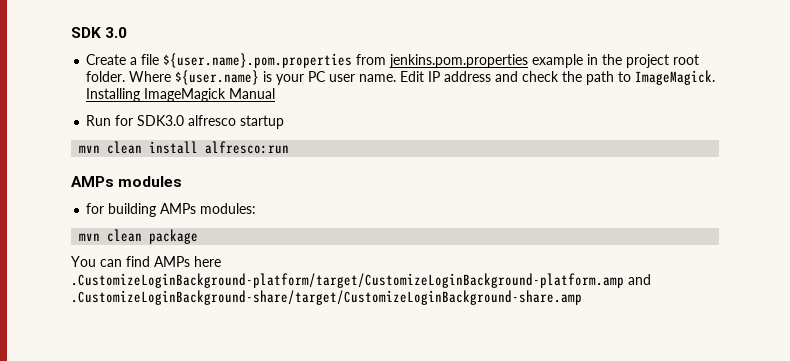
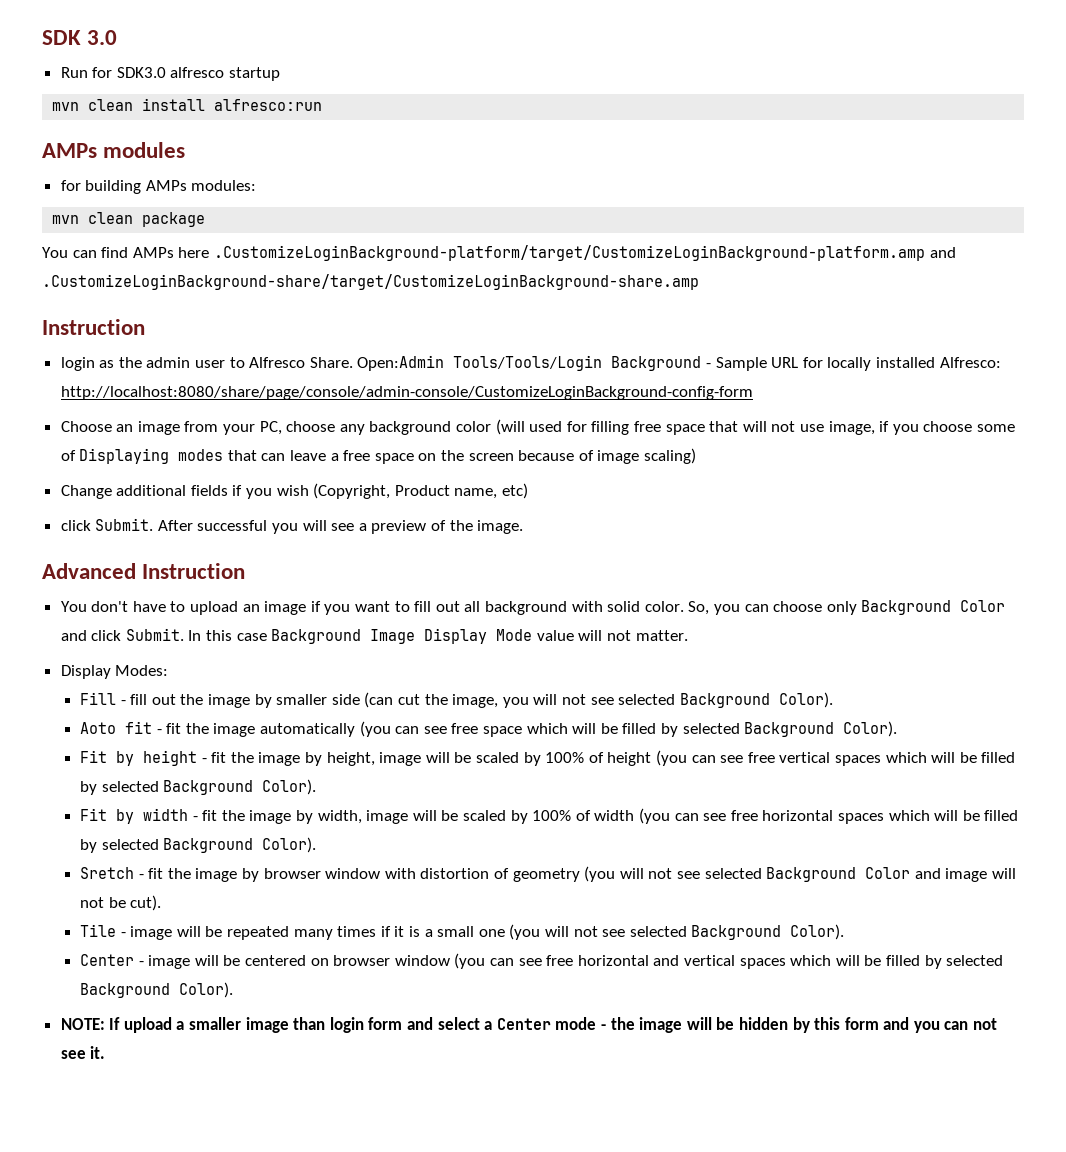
- Create a file ${user.name}.pom.properties from jenkins.pom.properties example in the project root folder. Where ${user.name} is your PC user name. Edit IP address and check the path to ImageMagick. Installing ImageMagick Manual
  You can find AMPs here .CustomizeLoginBackground-platform/target/CustomizeLoginBackground-platform.amp and .CustomizeLoginBackground-share/target/CustomizeLoginBackground-share.amp
+ Instruction
+ login as the admin user to Alfresco Share. Open:Admin Tools/Tools/Login Background - Sample URL for locally installed Alfresco: http://localhost:8080/share/page/console/admin-console/CustomizeLoginBackground-config-form
+ Choose an image from your PC, choose any background color (will used for filling free space that will not use image, if you choose some of Displaying modes that can leave a free space on the screen because of image scaling)
+ Change additional fields if you wish (Copyright, Product name, etc)
+ click Submit. After successful you will see a preview of the image.
+ Advanced Instruction
+ You don't have to upload an image if you want to fill out all background with solid color. So, you can choose only Background Color and click Submit. In this case Background Image Display Mode value will not matter.
+ Display Modes:
+ Fill - fill out the image by smaller side (can cut the image, you will not see selected Background Color).
+ Aoto fit - fit the image automatically (you can see free space which will be filled by selected Background Color).
+ Fit by height - fit the image by height, image will be scaled by 100% of height (you can see free vertical spaces which will be filled by selected Background Color).
+ Fit by width - fit the image by width, image will be scaled by 100% of width (you can see free horizontal spaces which will be filled by selected Background Color).
+ Sretch - fit the image by browser window with distortion of geometry (you will not see selected Background Color and image will not be cut).
+ Tile - image will be repeated many times if it is a small one (you will not see selected Background Color).
+ Center - image will be centered on browser window (you can see free horizontal and vertical spaces which will be filled by selected Background Color).
+ NOTE: If upload a smaller image than login form and select a Center mode - the image will be hidden by this form and you can not see it.

